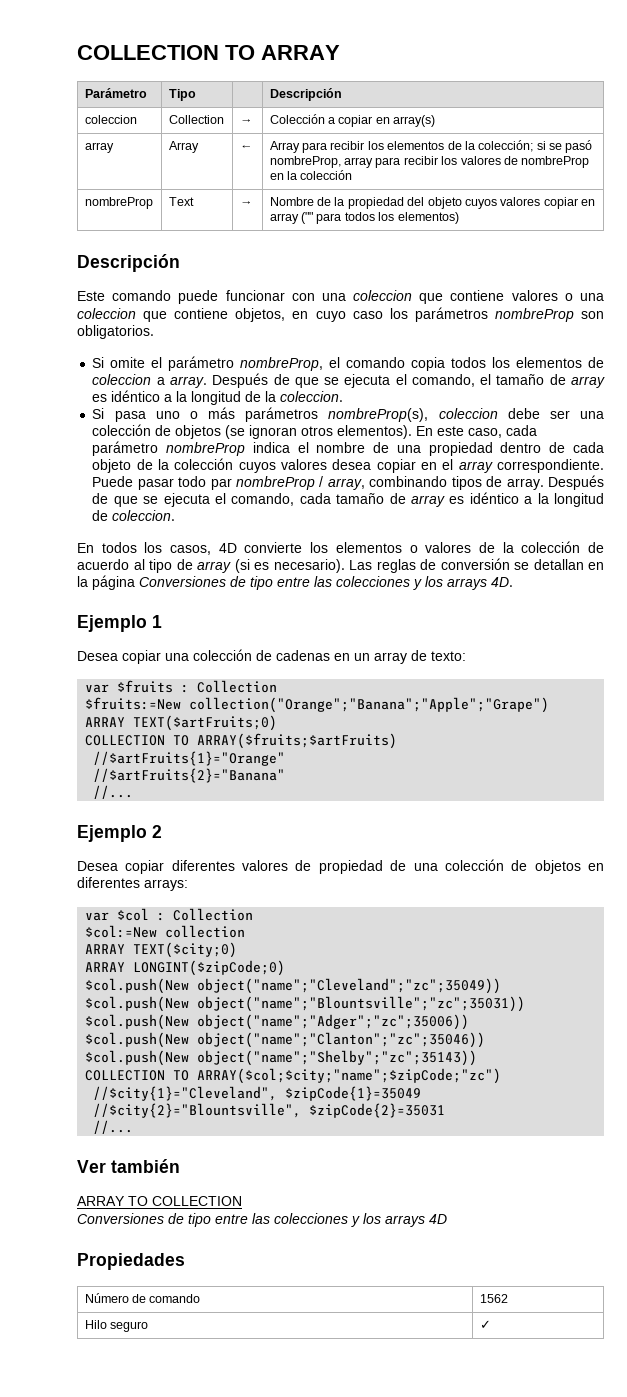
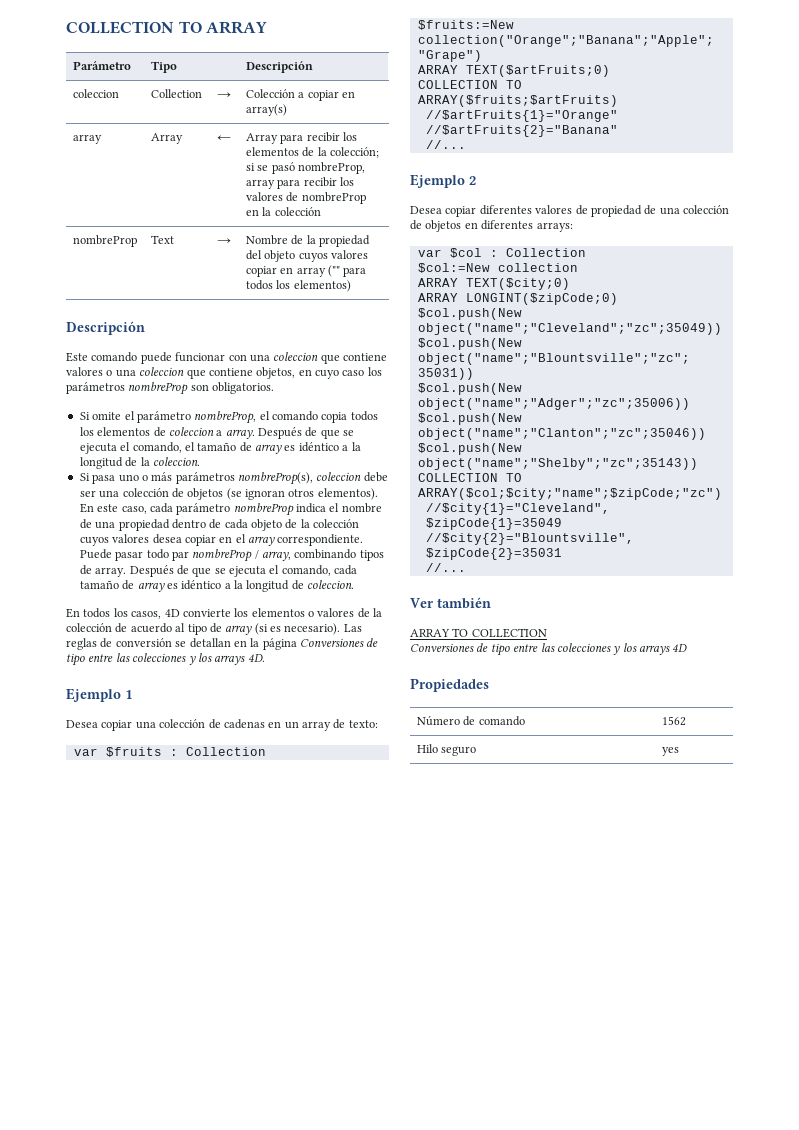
- Hilo seguro | ✓
+ Hilo seguro | yes

